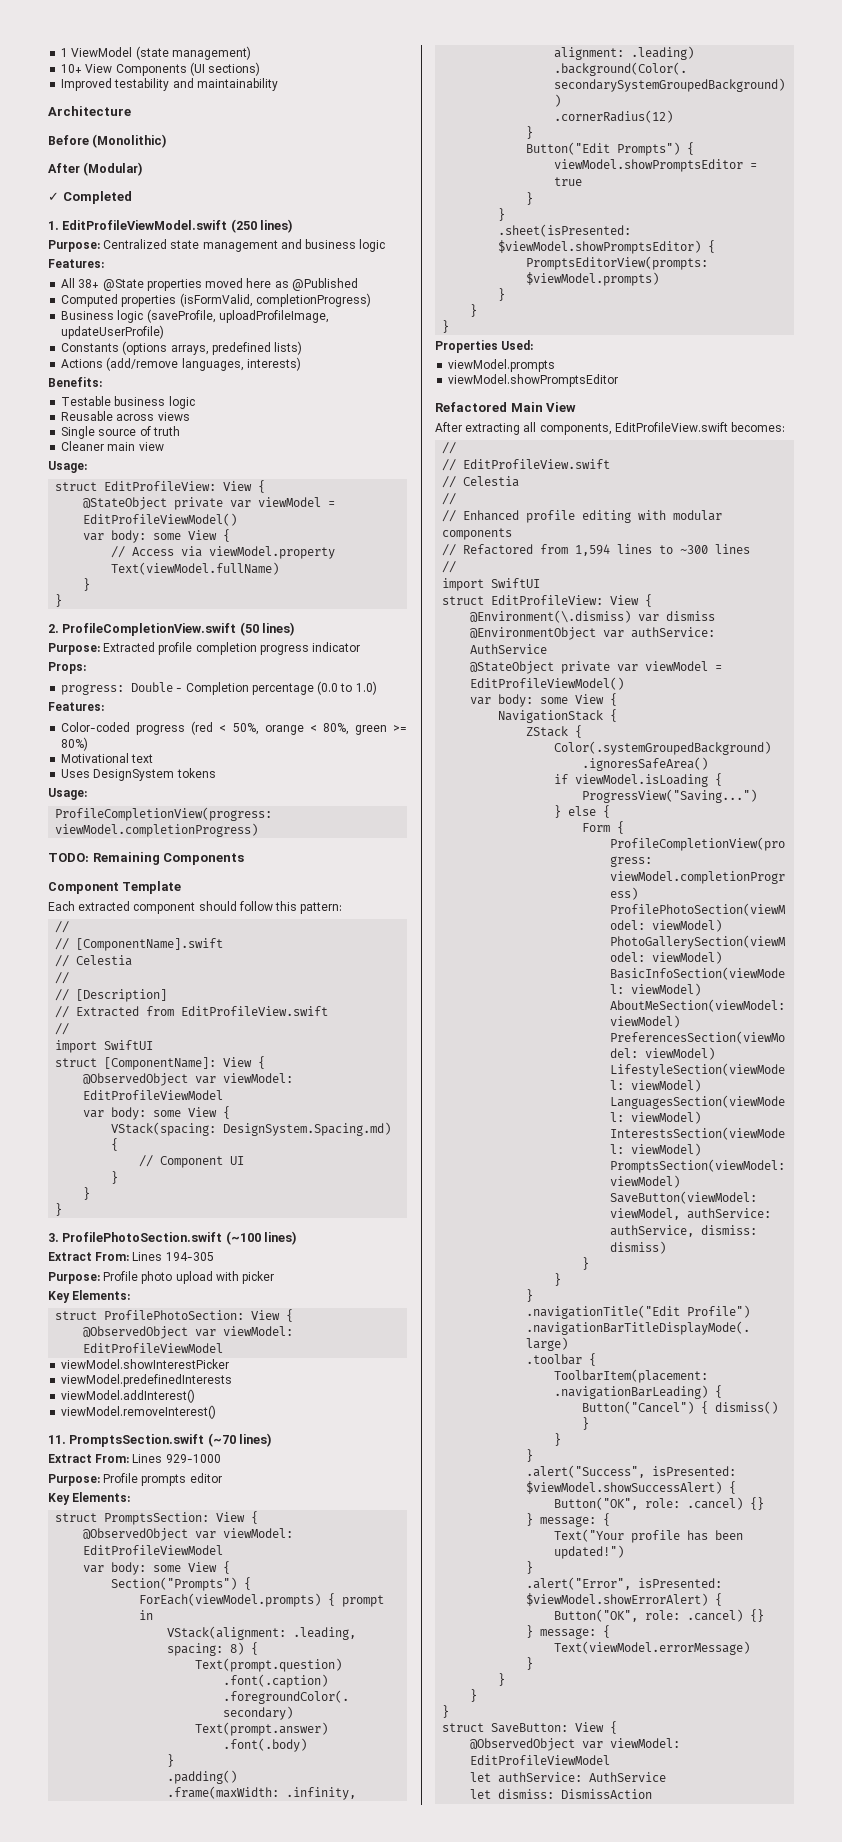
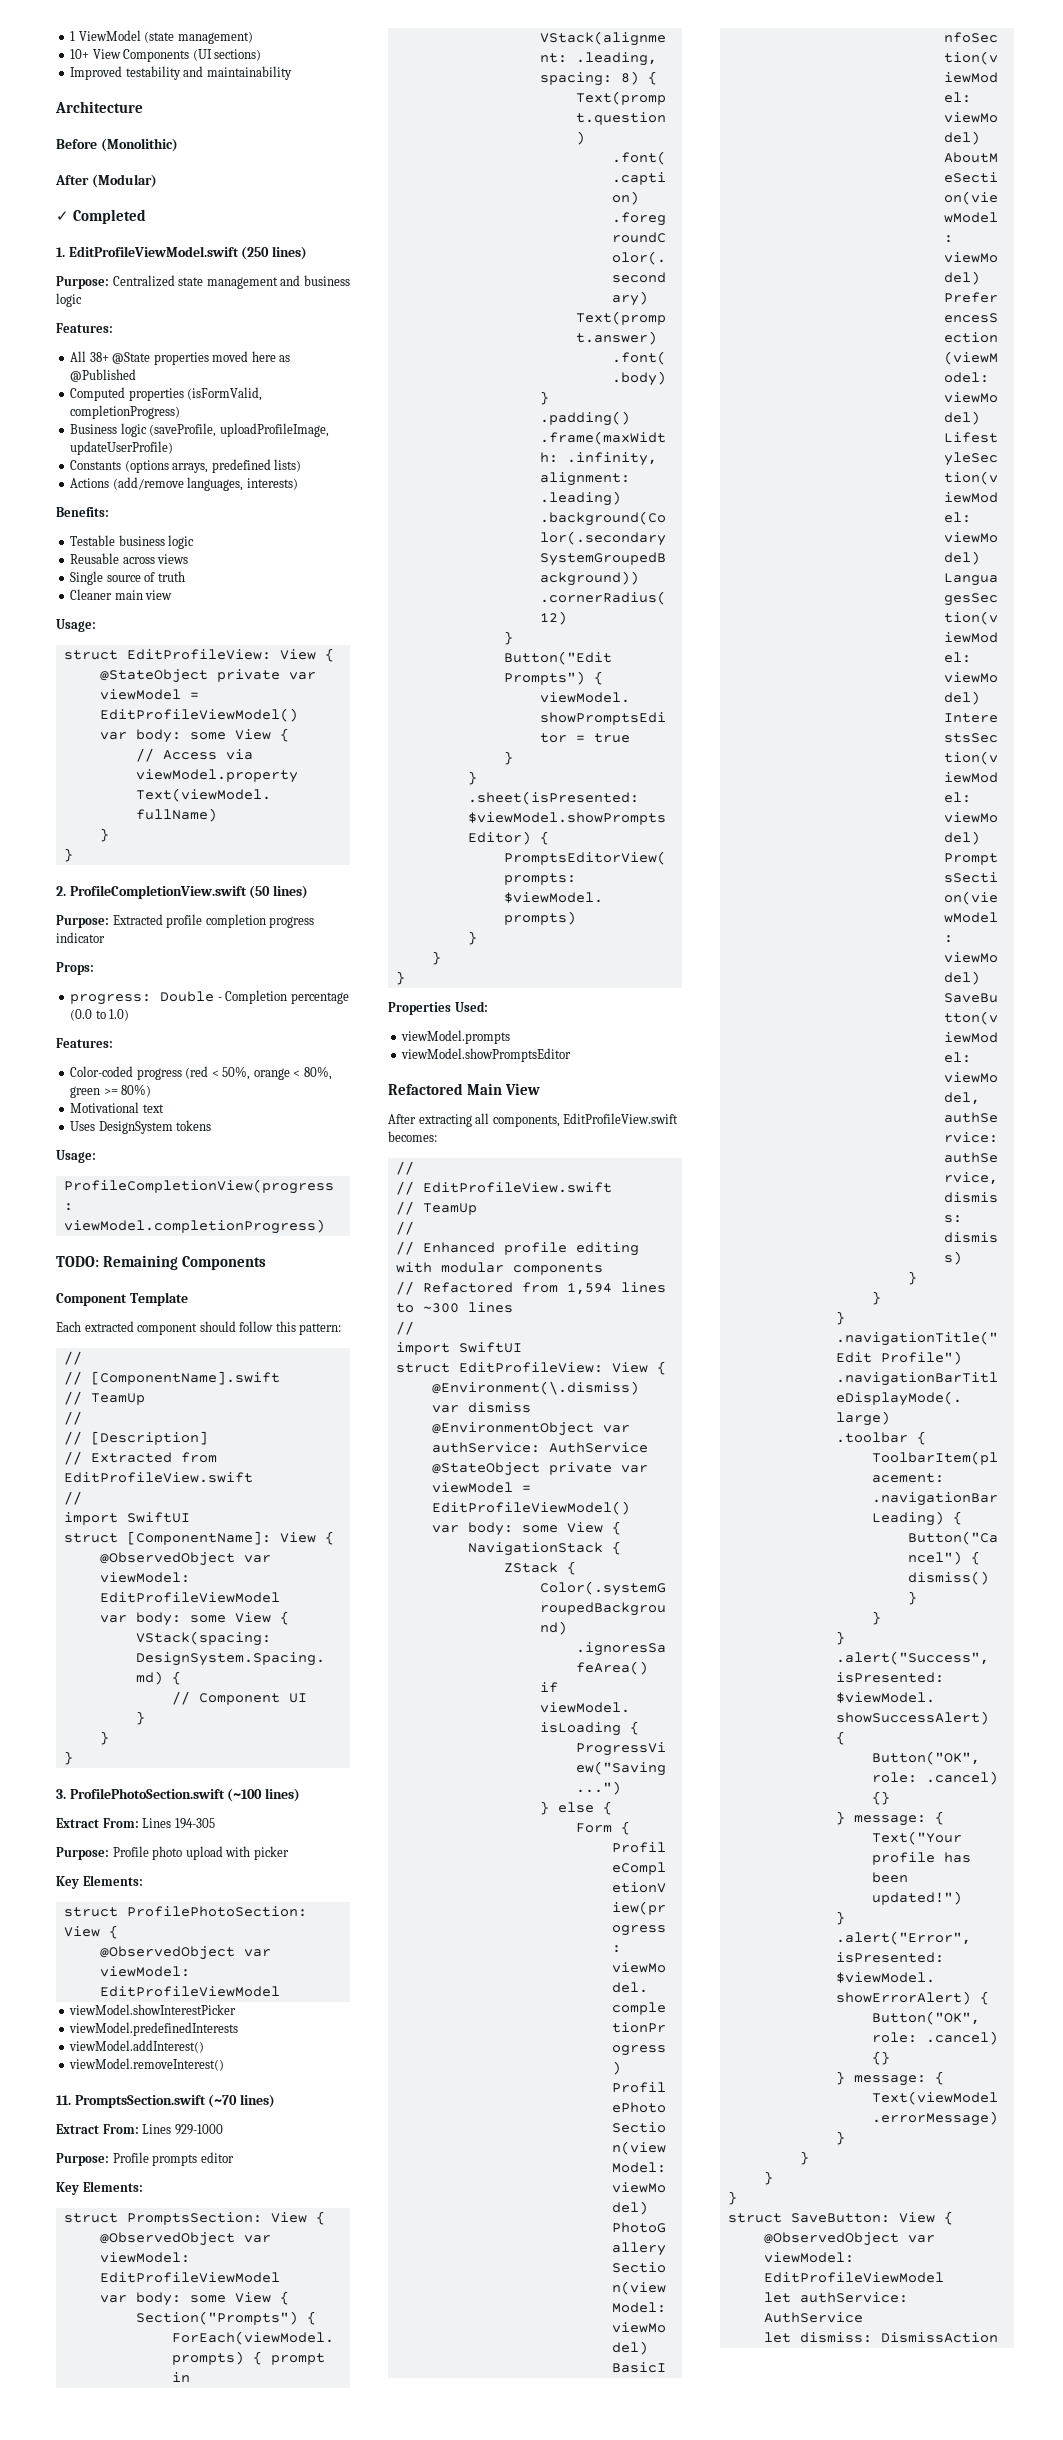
  // [ComponentName].swift
- // Celestia
+ // TeamUp
  // EditProfileView.swift
- // Celestia
+ // TeamUp

